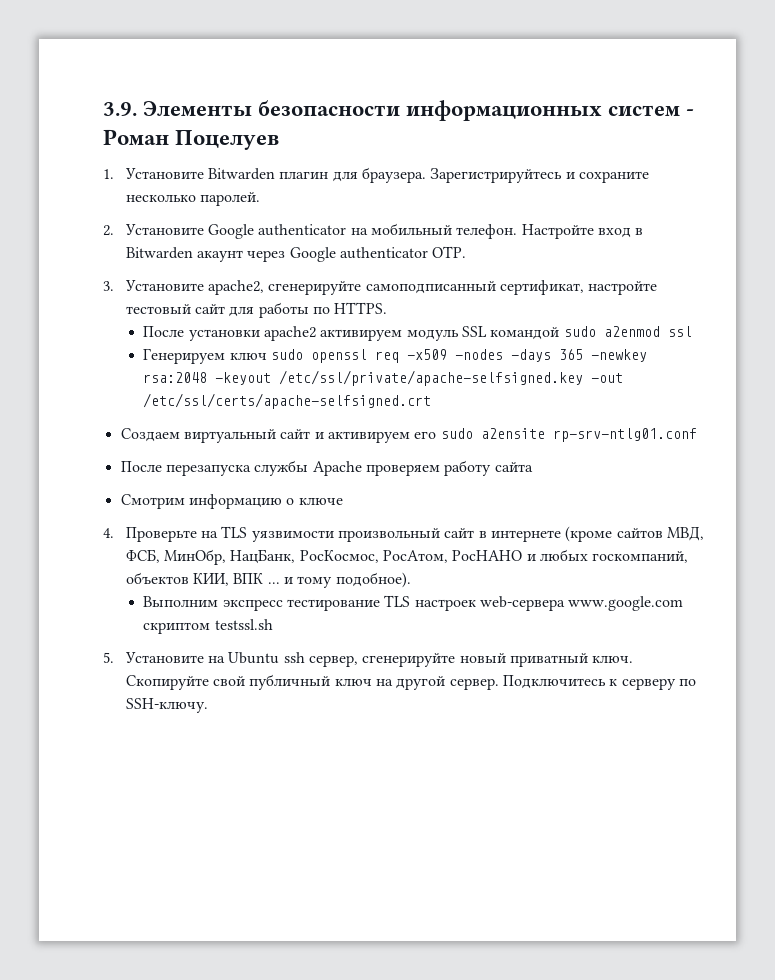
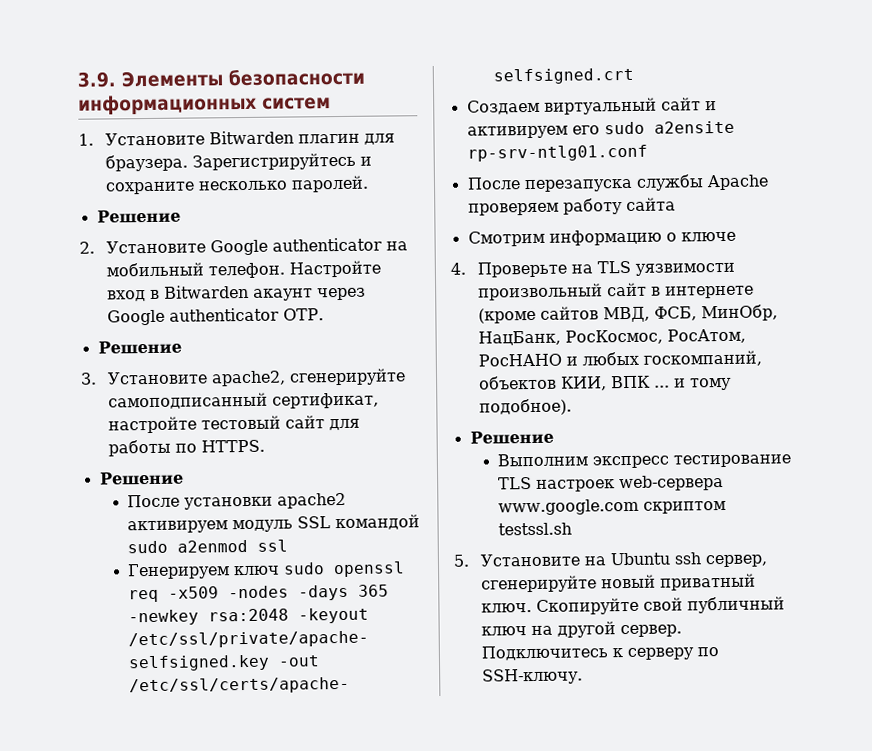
- 3.9. Элементы безопасности информационных систем - Роман Поцелуев
+ 3.9. Элементы безопасности информационных систем
  Зарегистрируйтесь и сохраните несколько паролей.
+ Решение
  Настройте вход в Bitwarden акаунт через Google authenticator OTP.
+ Решение
  3. Установите apache2, сгенерируйте самоподписанный сертификат, настройте тестовый сайт для работы по HTTPS.
+ Решение
  4. Проверьте на TLS уязвимости произвольный сайт в интернете (кроме сайтов МВД, ФСБ, МинОбр, НацБанк, РосКосмос, РосАтом, РосНАНО и любых госкомпаний, объектов КИИ, ВПК ... и тому подобное).
+ Решение

